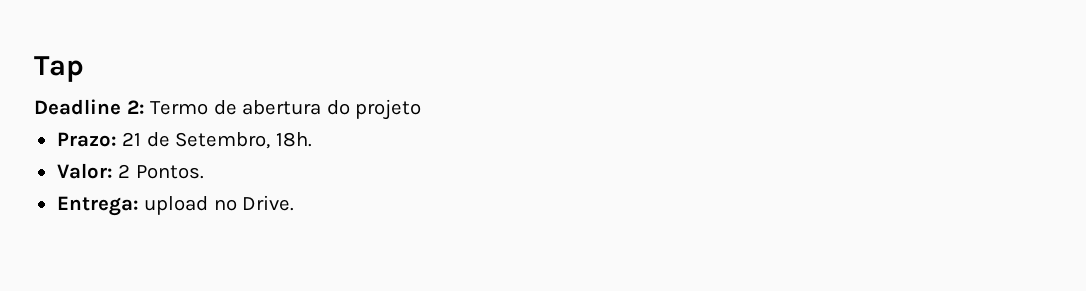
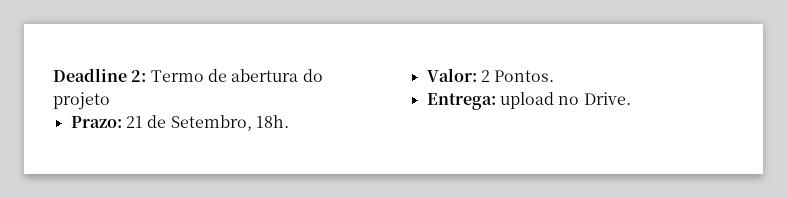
- Tap

